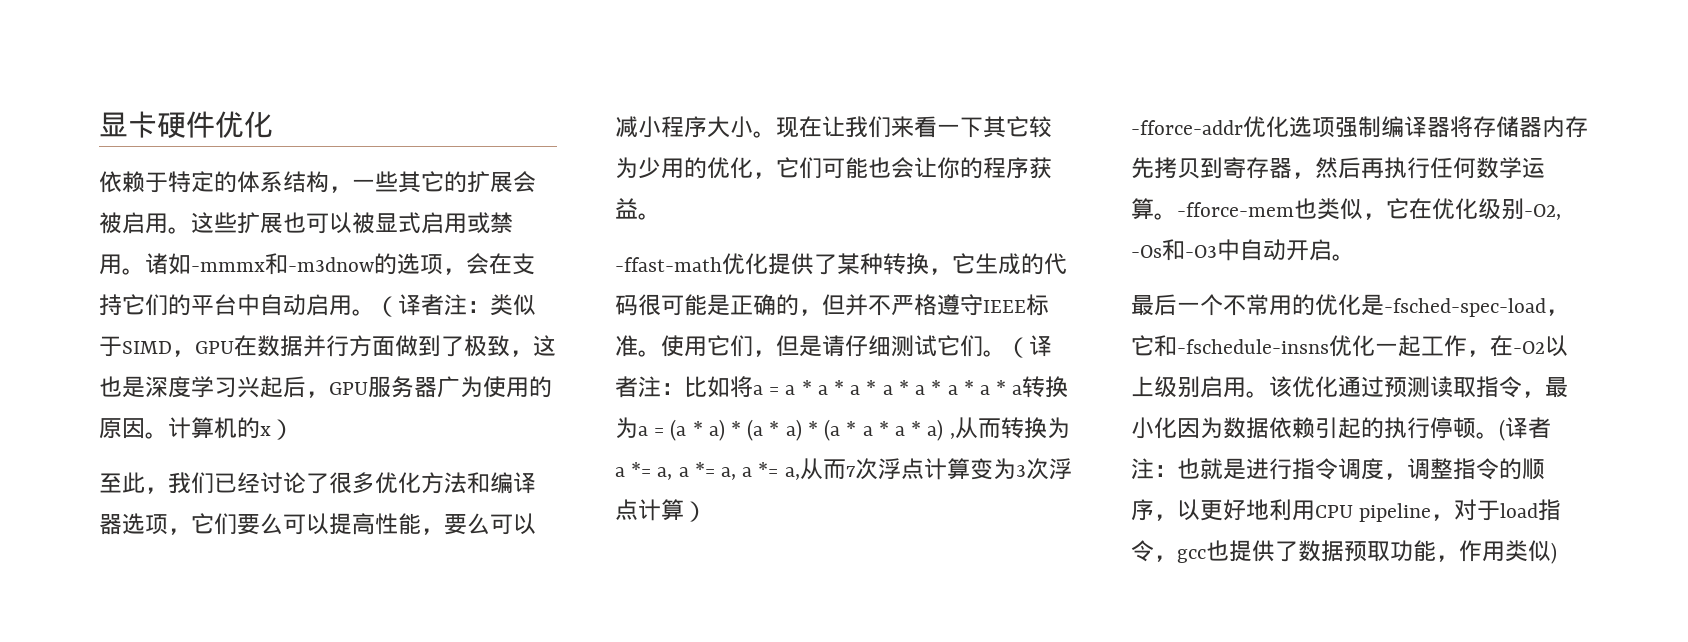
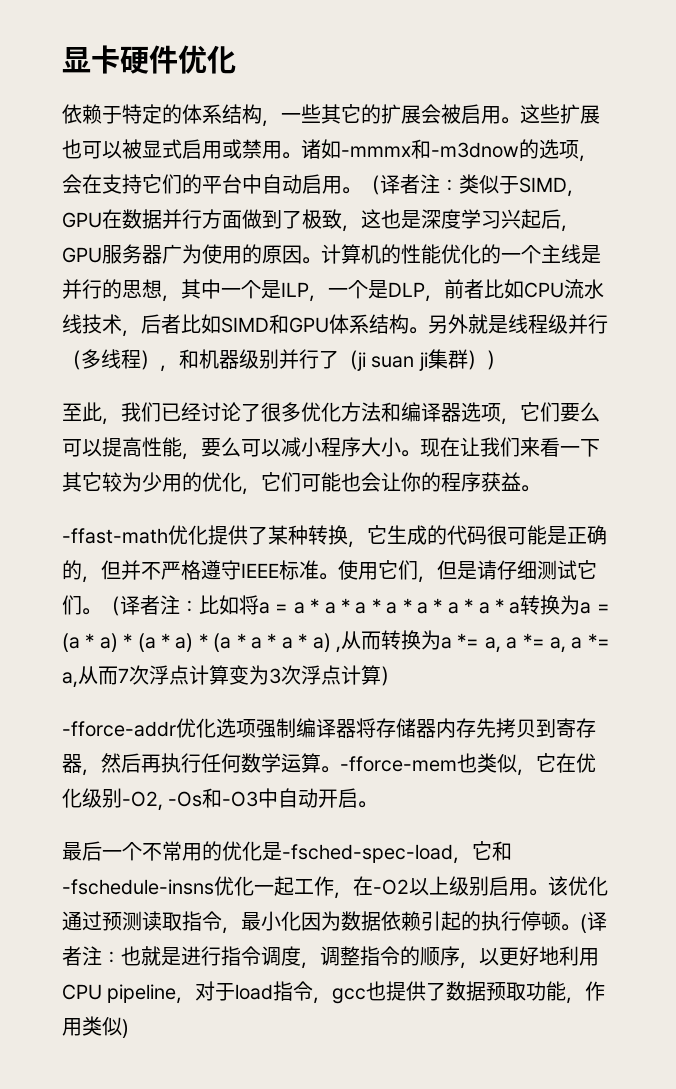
- 计算机的x）
+ 计算机的性能优化的一个主线是并行的思想，其中一个是ILP，一个是DLP，前者比如CPU流水线技术，后者比如SIMD和GPU体系结构。另外就是线程级并行（多线程），和机器级别并行了（ji suan ji集群））

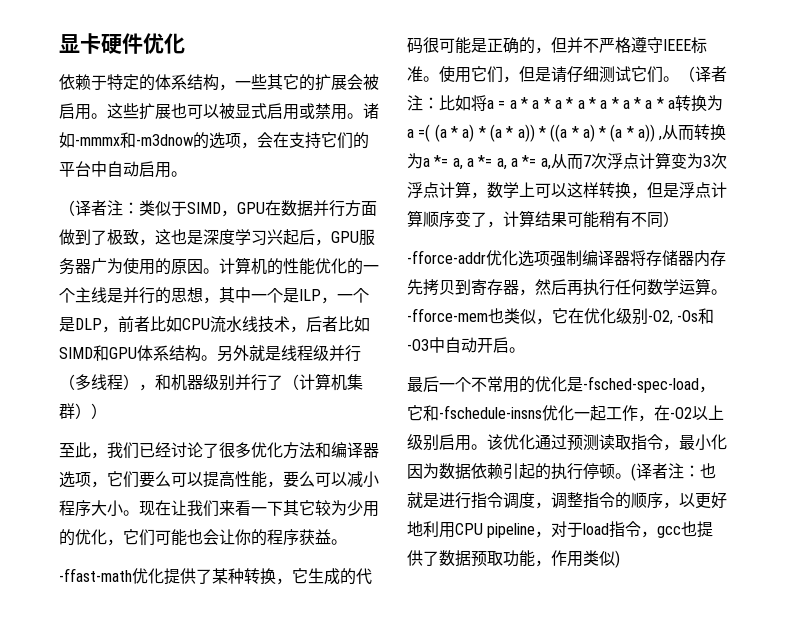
- 诸如-mmmx和-m3dnow的选项，会在支持它们的平台中自动启用。（译者注：类似于SIMD，GPU在数据并行方面做到了极致，这也是深度学习兴起后，GPU服务器广为使用的原因。
+ 诸如-mmmx和-m3dnow的选项，会在支持它们的平台中自动启用。
+ （译者注：类似于SIMD，GPU在数据并行方面做到了极致，这也是深度学习兴起后，GPU服务器广为使用的原因。
- 另外就是线程级并行（多线程），和机器级别并行了（ji suan ji集群））
+ 另外就是线程级并行（多线程），和机器级别并行了（计算机集群））
- （译者注：比如将a = a * a * a * a * a * a * a * a转换为a = (a * a) * (a * a) * (a * a * a * a) ,从而转换为a *= a, a *= a, a *= a,从而7次浮点计算变为3次浮点计算）
+ （译者注：比如将a = a * a * a * a * a * a * a * a转换为a =( (a * a) * (a * a)) * ((a * a) * (a * a)) ,从而转换为a *= a, a *= a, a *= a,从而7次浮点计算变为3次浮点计算，数学上可以这样转换，但是浮点计算顺序变了，计算结果可能稍有不同）

